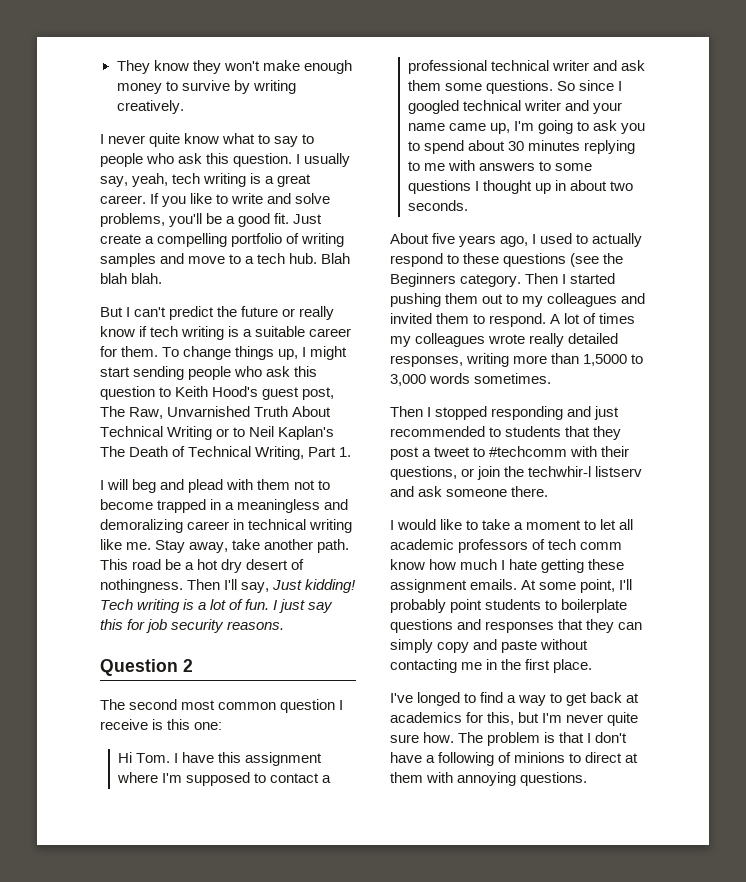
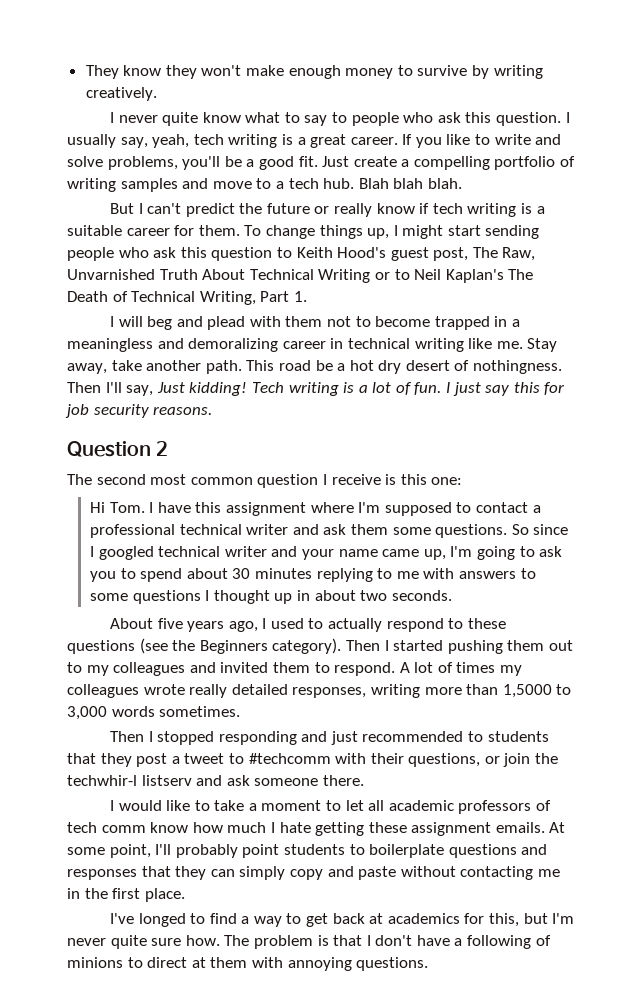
- About five years ago, I used to actually respond to these questions (see the Beginners category.
+ About five years ago, I used to actually respond to these questions (see the Beginners category).

